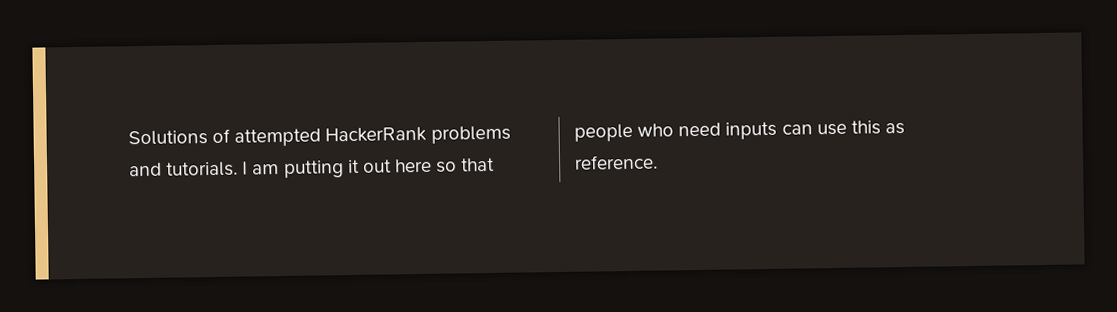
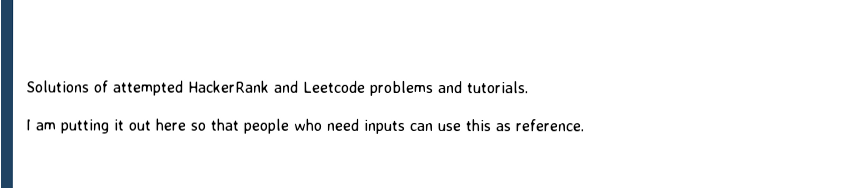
- Solutions of attempted HackerRank problems and tutorials. I am putting it out here so that people who need inputs can use this as reference.
+ Solutions of attempted HackerRank and Leetcode problems and tutorials.
+ I am putting it out here so that people who need inputs can use this as reference.

